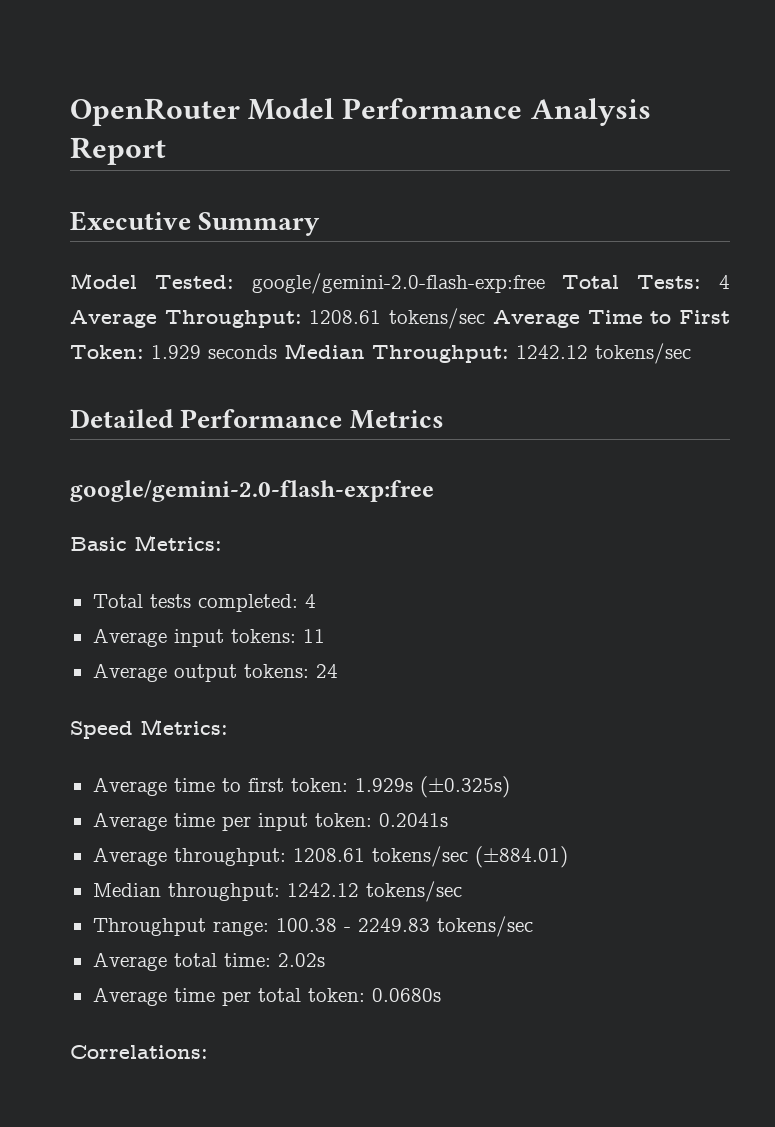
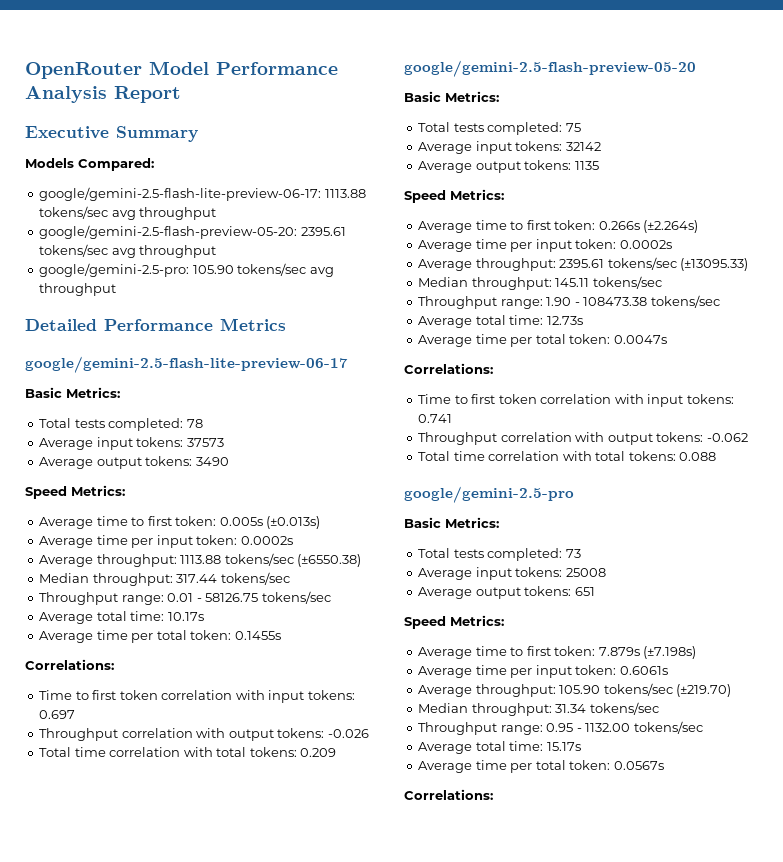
- Model Tested: google/gemini-2.0-flash-exp:free Total Tests: 4 Average Throughput: 1208.61 tokens/sec Average Time to First Token: 1.929 seconds Median Throughput: 1242.12 tokens/sec
+ Models Compared:
+ google/gemini-2.5-flash-lite-preview-06-17: 1113.88 tokens/sec avg throughput
+ google/gemini-2.5-flash-preview-05-20: 2395.61 tokens/sec avg throughput
+ google/gemini-2.5-pro: 105.90 tokens/sec avg throughput
  Detailed Performance Metrics
- google/gemini-2.0-flash-exp:free
+ google/gemini-2.5-flash-lite-preview-06-17
  Basic Metrics:
- Total tests completed: 4
- Average input tokens: 11
- Average output tokens: 24
+ Total tests completed: 78
+ Average input tokens: 37573
+ Average output tokens: 3490
  Speed Metrics:
- Average time to first token: 1.929s (±0.325s)
- Average time per input token: 0.2041s
- Average throughput: 1208.61 tokens/sec (±884.01)
- Median throughput: 1242.12 tokens/sec
- Throughput range: 100.38 - 2249.83 tokens/sec
- Average total time: 2.02s
- Average time per total token: 0.0680s
+ Average time to first token: 0.005s (±0.013s)
+ Average time per input token: 0.0002s
+ Average throughput: 1113.88 tokens/sec (±6550.38)
+ Median throughput: 317.44 tokens/sec
+ Throughput range: 0.01 - 58126.75 tokens/sec
+ Average total time: 10.17s
+ Average time per total token: 0.1455s
+ Correlations:
+ Time to first token correlation with input tokens: 0.697
+ Throughput correlation with output tokens: -0.026
+ Total time correlation with total tokens: 0.209
+ google/gemini-2.5-flash-preview-05-20
+ Basic Metrics:
+ Total tests completed: 75
+ Average input tokens: 32142
+ Average output tokens: 1135
+ Speed Metrics:
+ Average time to first token: 0.266s (±2.264s)
+ Average time per input token: 0.0002s
+ Average throughput: 2395.61 tokens/sec (±13095.33)
+ Median throughput: 145.11 tokens/sec
+ Throughput range: 1.90 - 108473.38 tokens/sec
+ Average total time: 12.73s
+ Average time per total token: 0.0047s
+ Correlations:
+ Time to first token correlation with input tokens: 0.741
+ Throughput correlation with output tokens: -0.062
+ Total time correlation with total tokens: 0.088
+ google/gemini-2.5-pro
+ Basic Metrics:
+ Total tests completed: 73
+ Average input tokens: 25008
+ Average output tokens: 651
+ Speed Metrics:
+ Average time to first token: 7.879s (±7.198s)
+ Average time per input token: 0.6061s
+ Average throughput: 105.90 tokens/sec (±219.70)
+ Median throughput: 31.34 tokens/sec
+ Throughput range: 0.95 - 1132.00 tokens/sec
+ Average total time: 15.17s
+ Average time per total token: 0.0567s

